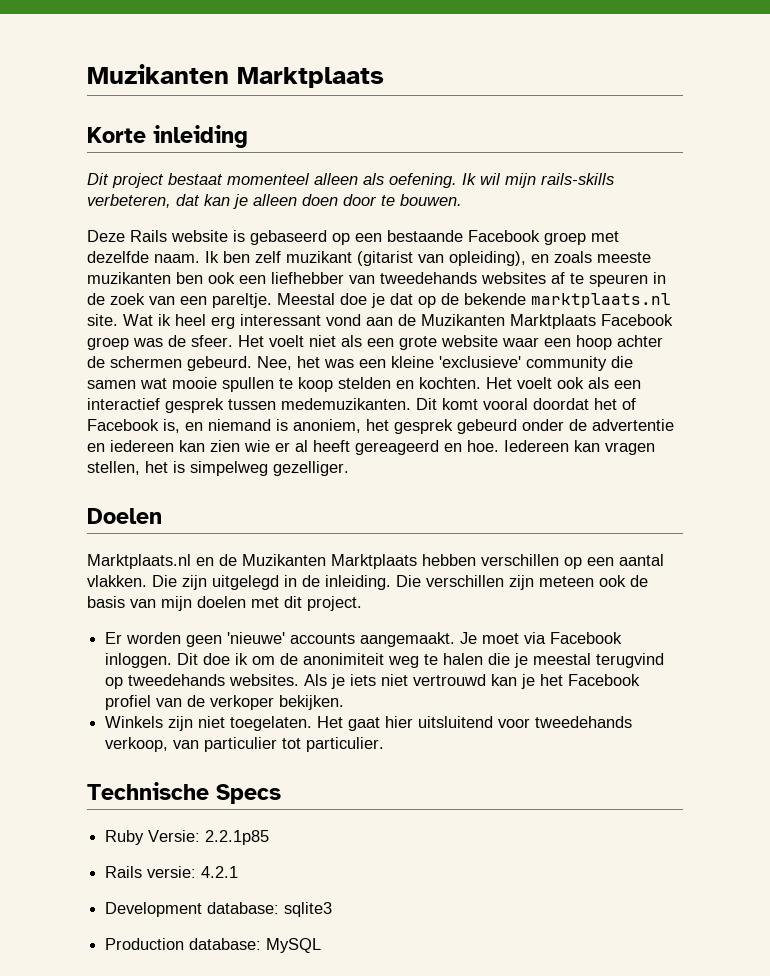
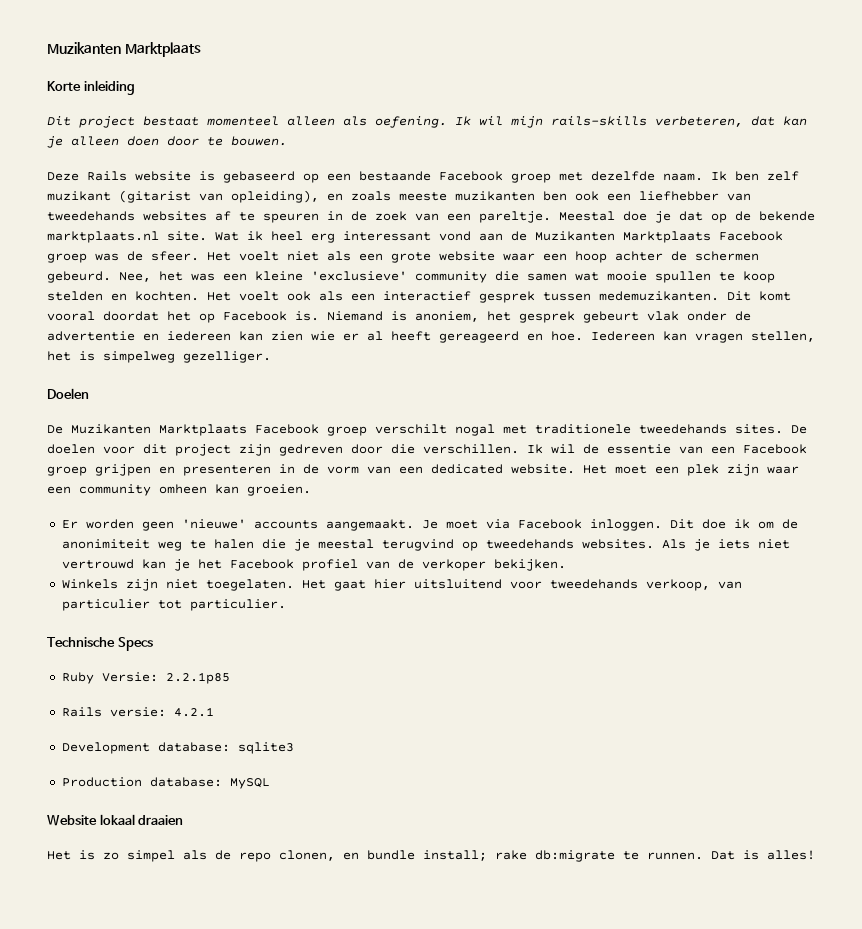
- Dit komt vooral doordat het of Facebook is, en niemand is anoniem, het gesprek gebeurd onder de advertentie en iedereen kan zien wie er al heeft gereageerd en hoe.
+ Dit komt vooral doordat het op Facebook is. Niemand is anoniem, het gesprek gebeurt vlak onder de advertentie en iedereen kan zien wie er al heeft gereageerd en hoe.
- Marktplaats.nl en de Muzikanten Marktplaats hebben verschillen op een aantal vlakken. Die zijn uitgelegd in de inleiding. Die verschillen zijn meteen ook de basis van mijn doelen met dit project.
+ De Muzikanten Marktplaats Facebook groep verschilt nogal met traditionele tweedehands sites. De doelen voor dit project zijn gedreven door die verschillen. Ik wil de essentie van een Facebook groep grijpen en presenteren in de vorm van een dedicated website. Het moet een plek zijn waar een community omheen kan groeien.
+ Website lokaal draaien
+ Het is zo simpel als de repo clonen, en bundle install; rake db:migrate te runnen. Dat is alles!

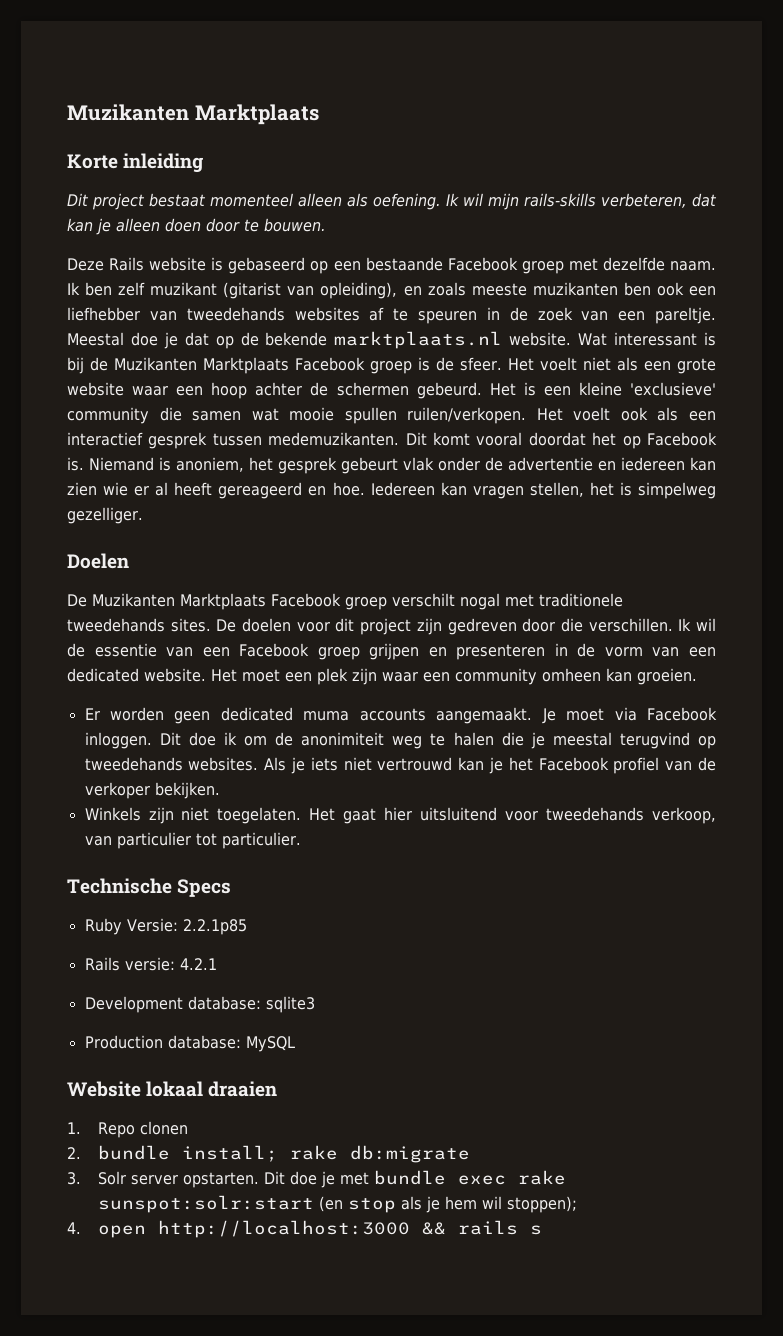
- Meestal doe je dat op de bekende marktplaats.nl site. Wat ik heel erg interessant vond aan de Muzikanten Marktplaats Facebook groep was de sfeer.
+ Meestal doe je dat op de bekende marktplaats.nl website. Wat interessant is bij de Muzikanten Marktplaats Facebook groep is de sfeer.
- Nee, het was een kleine 'exclusieve' community die samen wat mooie spullen te koop stelden en kochten.
+ Het is een kleine 'exclusieve' community die samen wat mooie spullen ruilen/verkopen.
- Er worden geen 'nieuwe' accounts aangemaakt.
+ Er worden geen dedicated muma accounts aangemaakt.
- Het is zo simpel als de repo clonen, en bundle install; rake db:migrate te runnen. Dat is alles!
+ 1. Repo clonen
+ 2. bundle install; rake db:migrate
+ 3. Solr server opstarten. Dit doe je met bundle exec rake sunspot:solr:start (en stop als je hem wil stoppen);
+ 4. open http://localhost:3000 && rails s

